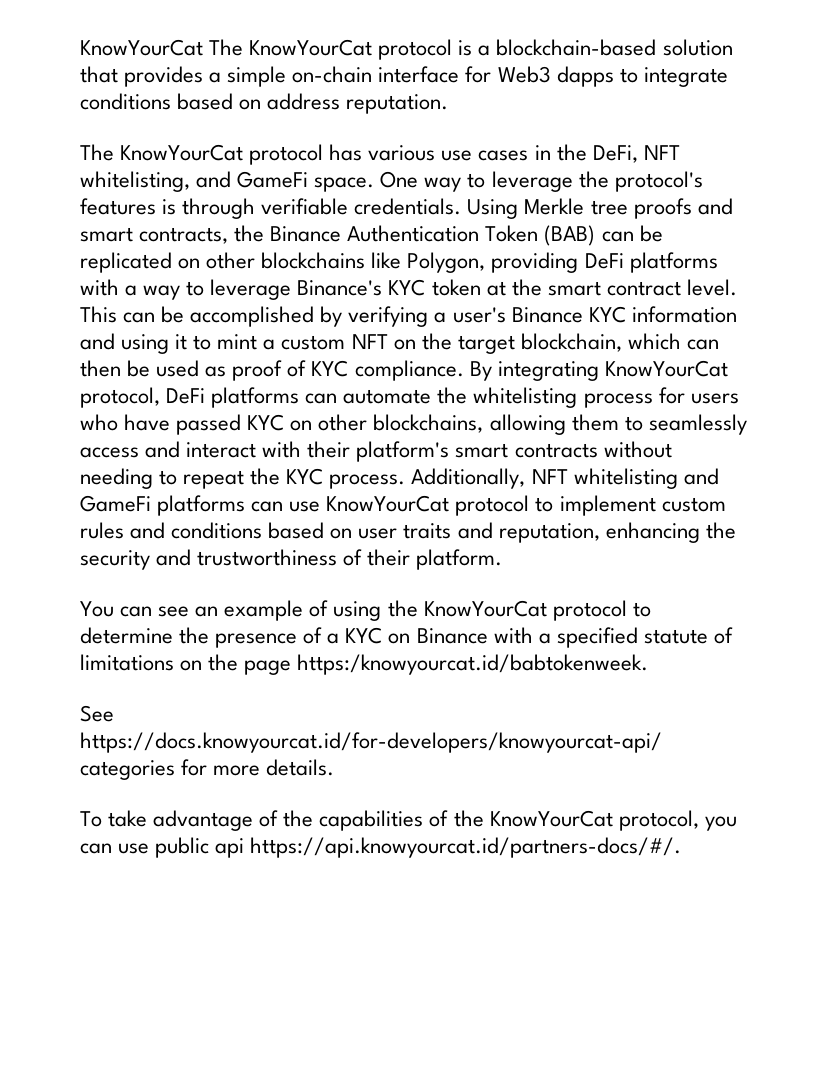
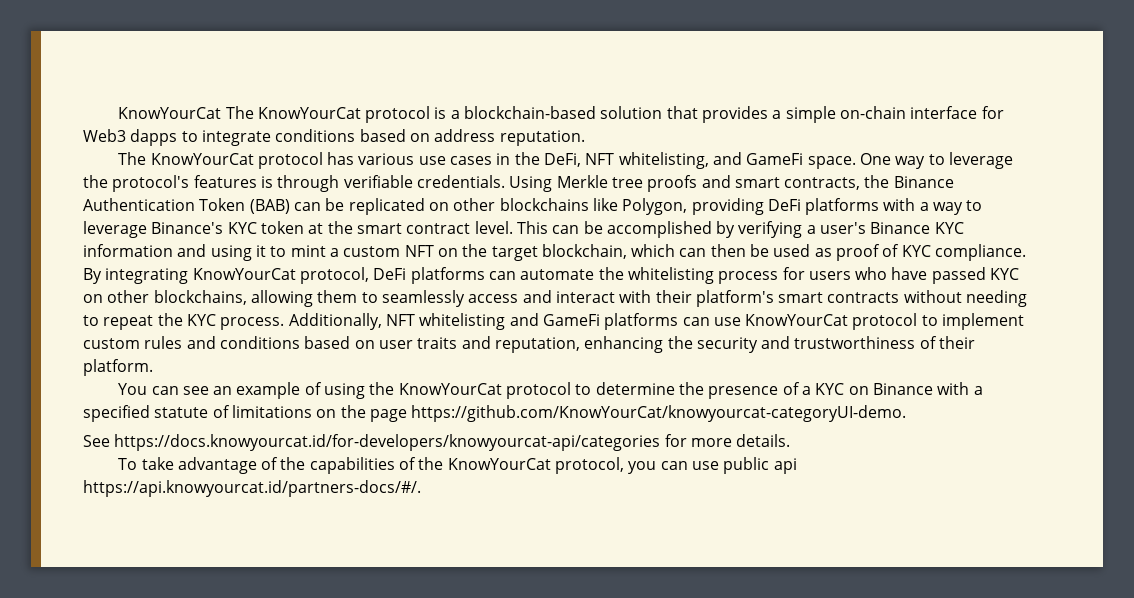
- You can see an example of using the KnowYourCat protocol to determine the presence of a KYC on Binance with a specified statute of limitations on the page https:/knowyourcat.id/babtokenweek.
+ You can see an example of using the KnowYourCat protocol to determine the presence of a KYC on Binance with a specified statute of limitations on the page https://github.com/KnowYourCat/knowyourcat-categoryUI-demo.

